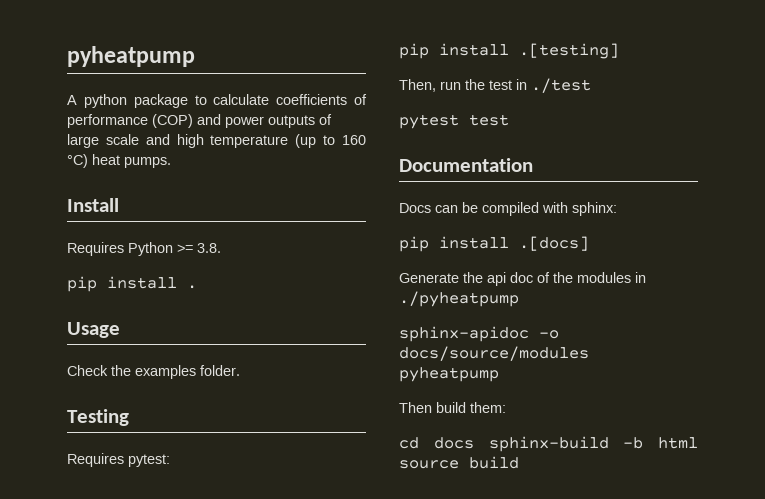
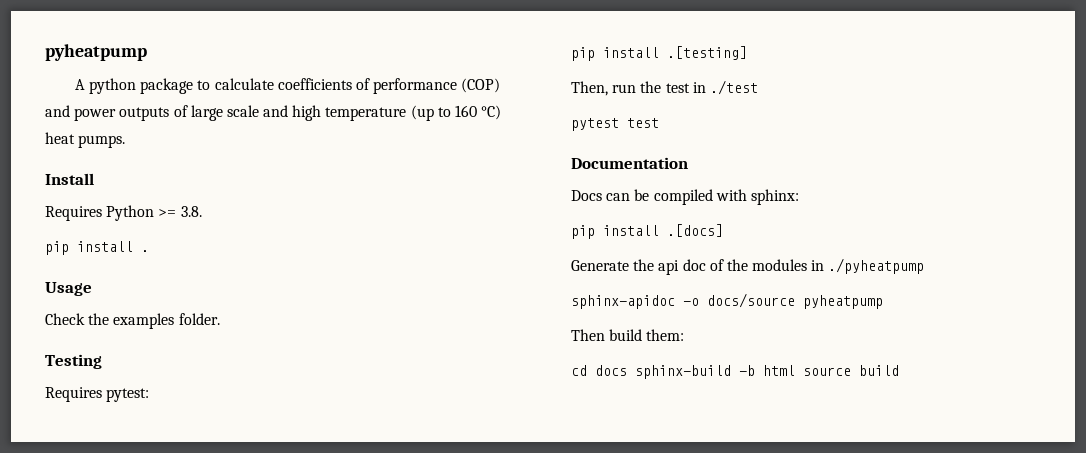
- sphinx-apidoc -o docs/source/modules pyheatpump
+ sphinx-apidoc -o docs/source pyheatpump

